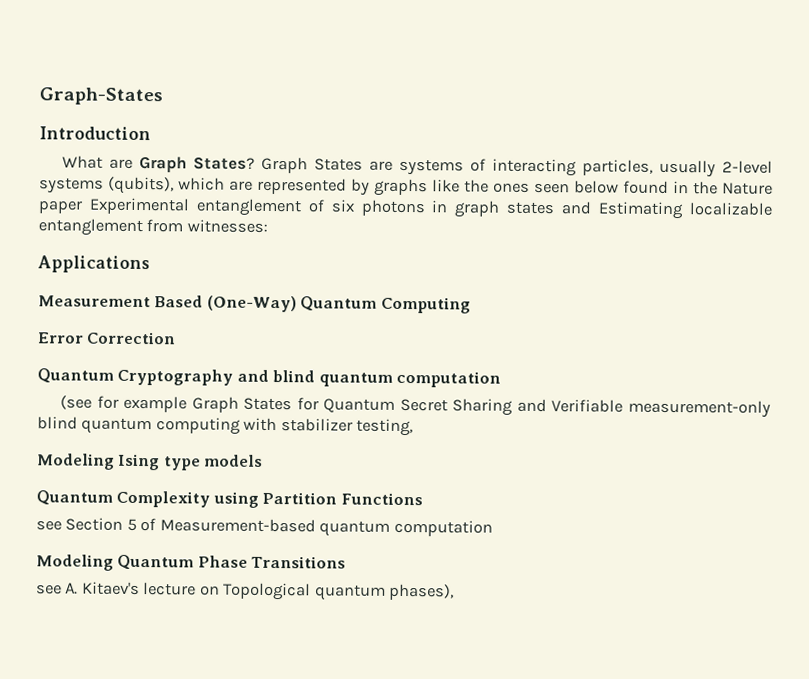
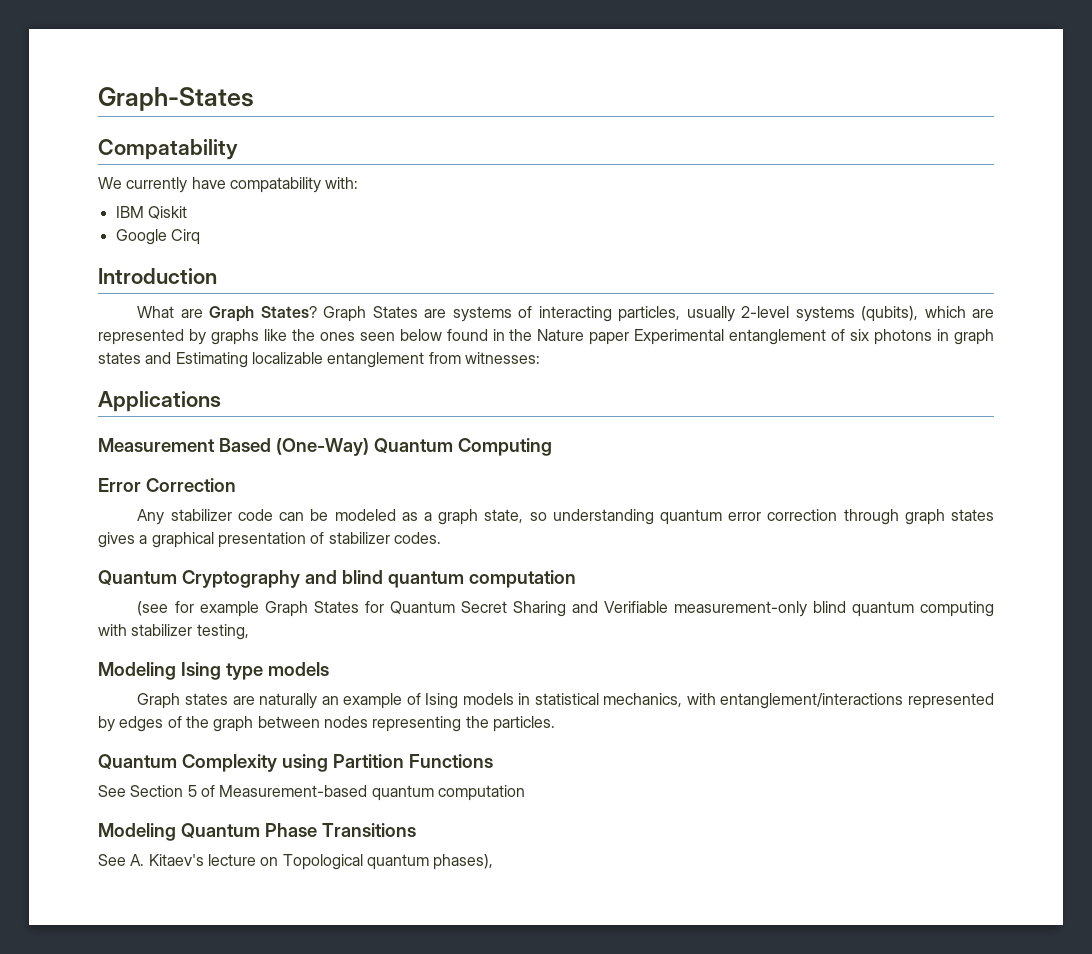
+ Compatability
+ We currently have compatability with:
+ IBM Qiskit
+ Google Cirq
+ Any stabilizer code can be modeled as a graph state, so understanding quantum error correction through graph states gives a graphical presentation of stabilizer codes.
+ Graph states are naturally an example of Ising models in statistical mechanics, with entanglement/interactions represented by edges of the graph between nodes representing the particles.
- see Section 5 of Measurement-based quantum computation
+ See Section 5 of Measurement-based quantum computation
- see A. Kitaev's lecture on Topological quantum phases),
+ See A. Kitaev's lecture on Topological quantum phases),

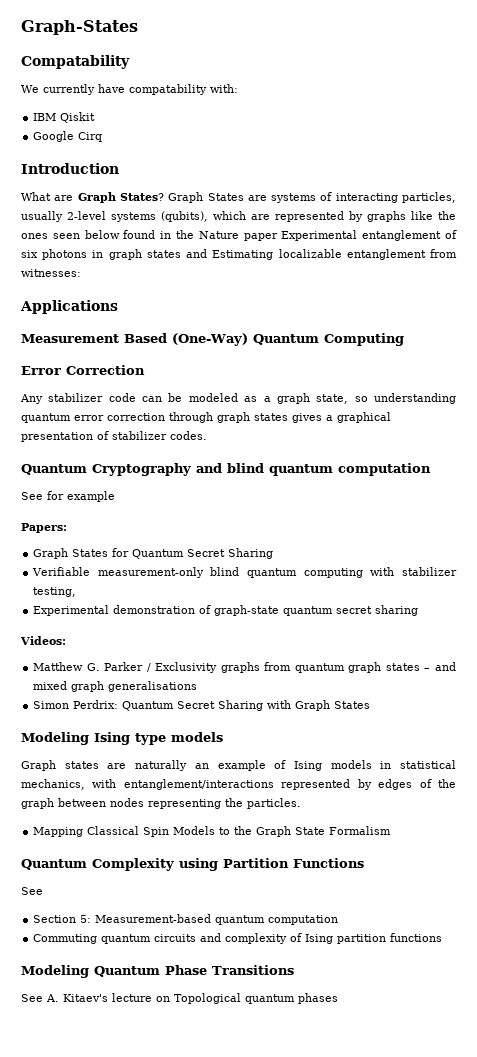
- (see for example Graph States for Quantum Secret Sharing and Verifiable measurement-only blind quantum computing with stabilizer testing,
+ See for example
+ Papers:
+ Graph States for Quantum Secret Sharing
+ Verifiable measurement-only blind quantum computing with stabilizer testing,
+ Experimental demonstration of graph-state quantum secret sharing
+ Videos:
+ Matthew G. Parker / Exclusivity graphs from quantum graph states – and mixed graph generalisations
+ Simon Perdrix: Quantum Secret Sharing with Graph States
+ Mapping Classical Spin Models to the Graph State Formalism
  Quantum Complexity using Partition Functions
- See Section 5 of Measurement-based quantum computation
+ See
+ Section 5: Measurement-based quantum computation
+ Commuting quantum circuits and complexity of Ising partition functions
- See A. Kitaev's lecture on Topological quantum phases),
+ See A. Kitaev's lecture on Topological quantum phases

